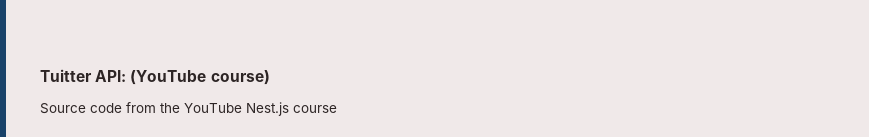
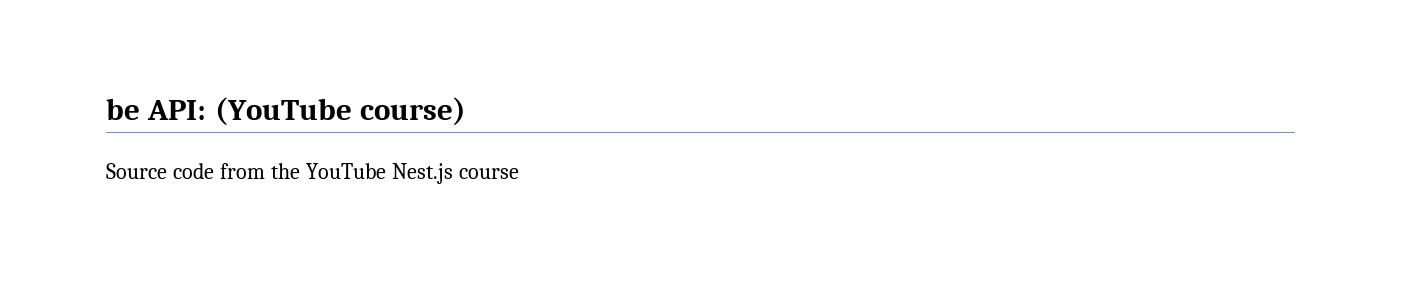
- Tuitter API: (YouTube course)
+ be API: (YouTube course)

